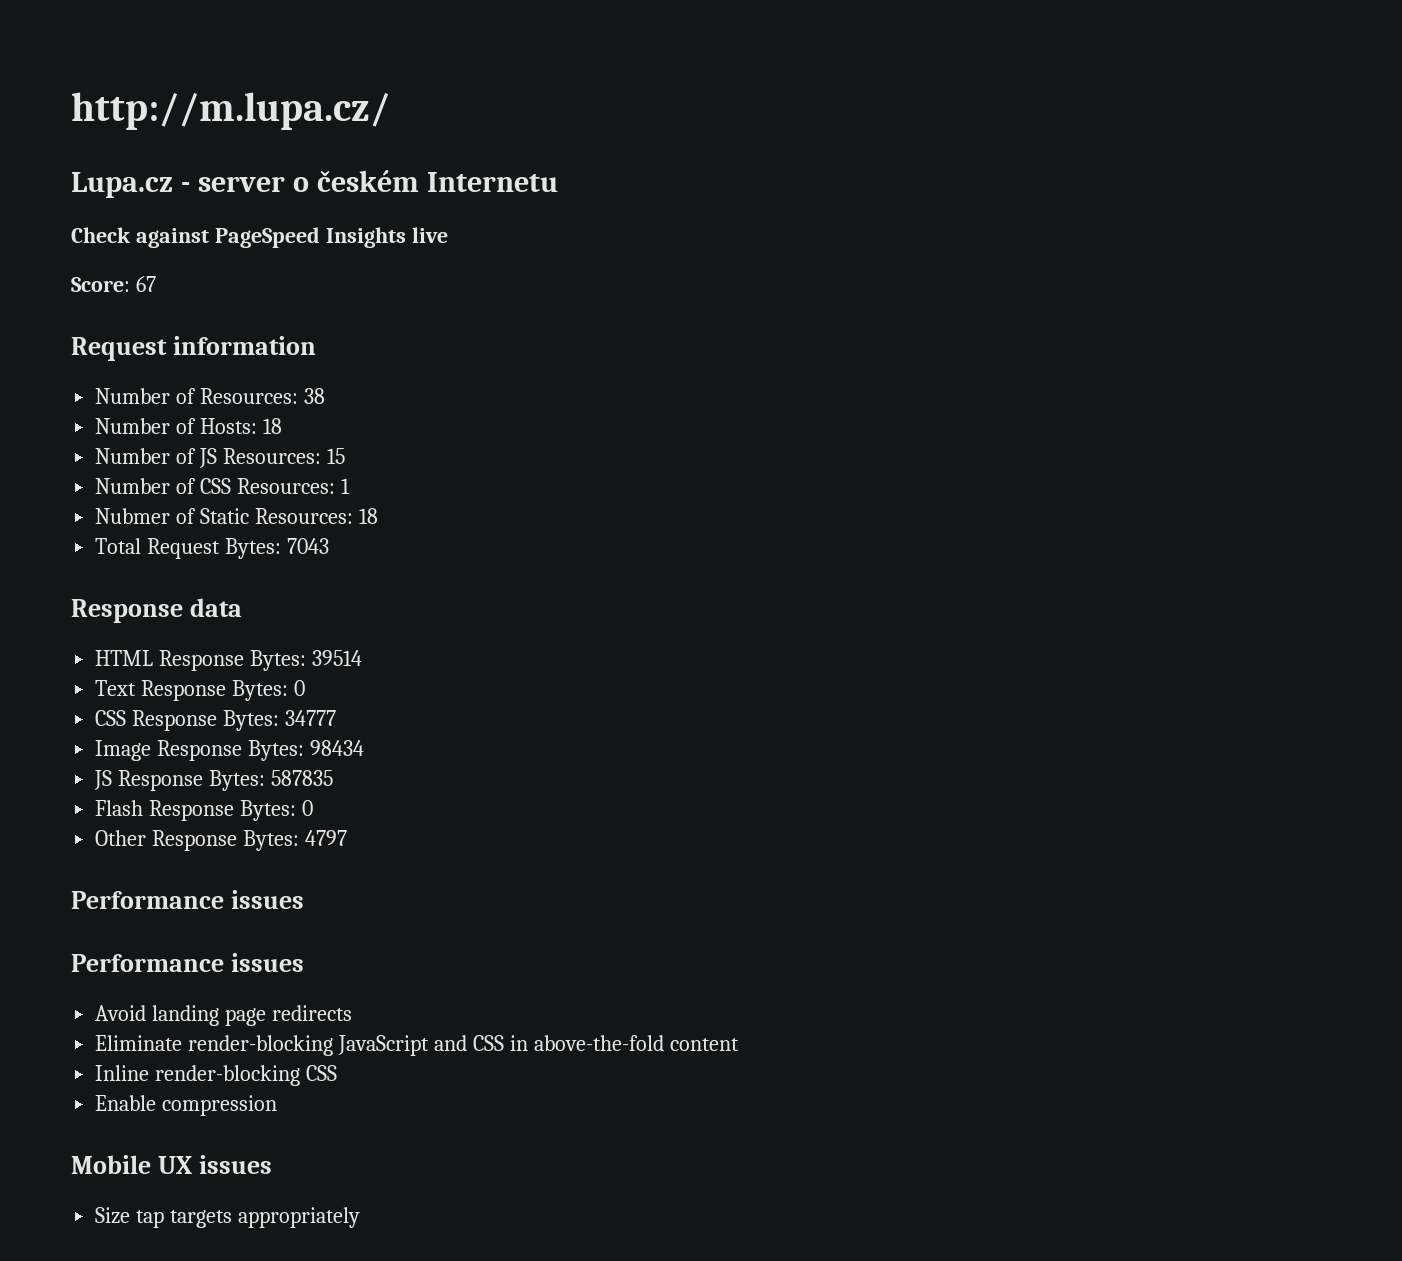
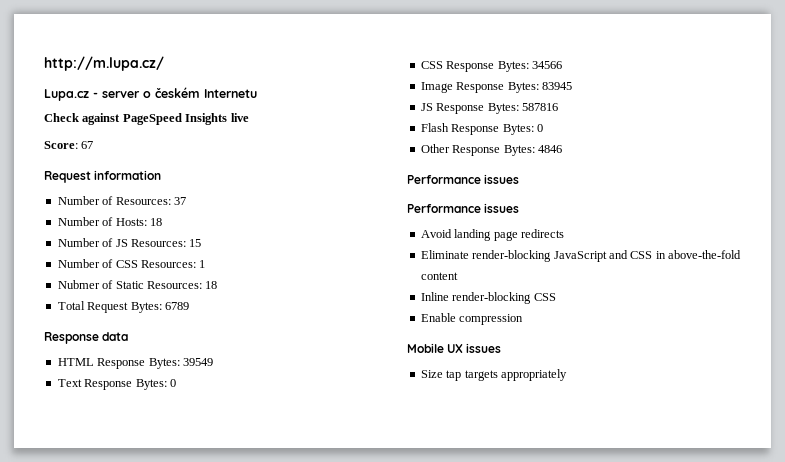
- Number of Resources: 38
+ Number of Resources: 37
- Total Request Bytes: 7043
+ Total Request Bytes: 6789
- HTML Response Bytes: 39514
+ HTML Response Bytes: 39549
- CSS Response Bytes: 34777
+ CSS Response Bytes: 34566
- Image Response Bytes: 98434
+ Image Response Bytes: 83945
- JS Response Bytes: 587835
+ JS Response Bytes: 587816
- Other Response Bytes: 4797
+ Other Response Bytes: 4846

